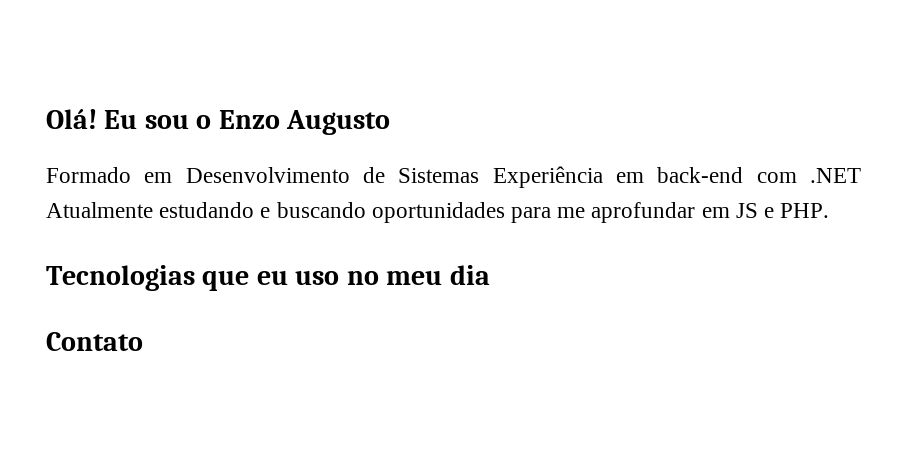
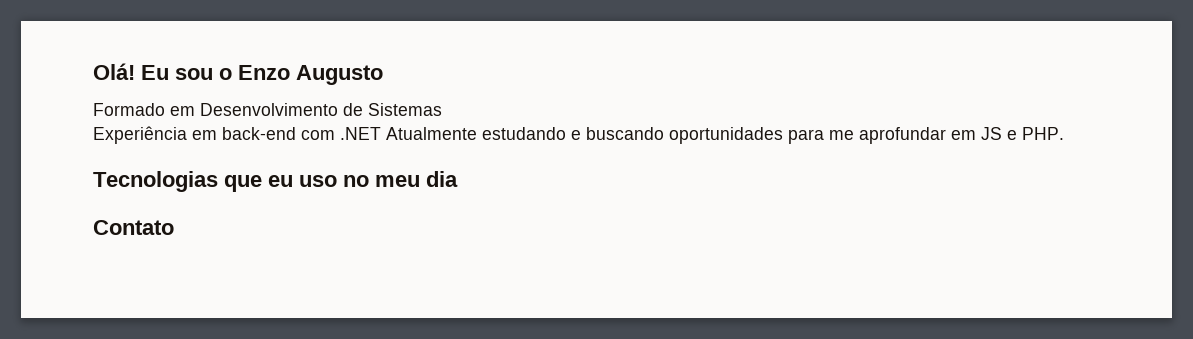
- Formado em Desenvolvimento de Sistemas Experiência em back-end com .NET Atualmente estudando e buscando oportunidades para me aprofundar em JS e PHP.
+ Formado em Desenvolvimento de Sistemas
+ Experiência em back-end com .NET Atualmente estudando e buscando oportunidades para me aprofundar em JS e PHP.

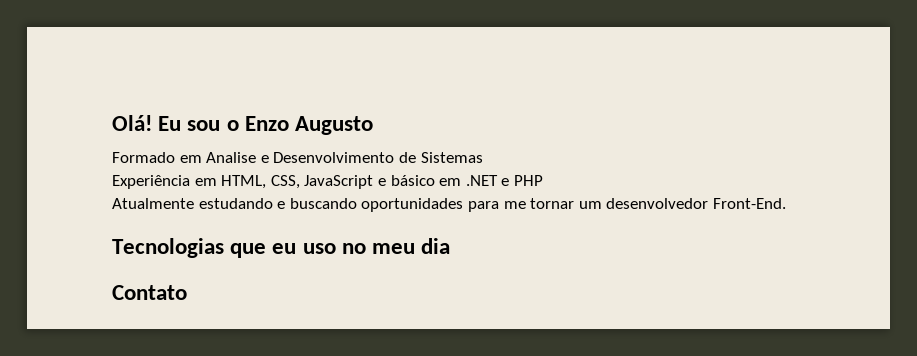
- Formado em Desenvolvimento de Sistemas
+ Formado em Analise e Desenvolvimento de Sistemas
- Experiência em back-end com .NET Atualmente estudando e buscando oportunidades para me aprofundar em JS e PHP.
+ Experiência em HTML, CSS, JavaScript e básico em .NET e PHP
+ Atualmente estudando e buscando oportunidades para me tornar um desenvolvedor Front-End.

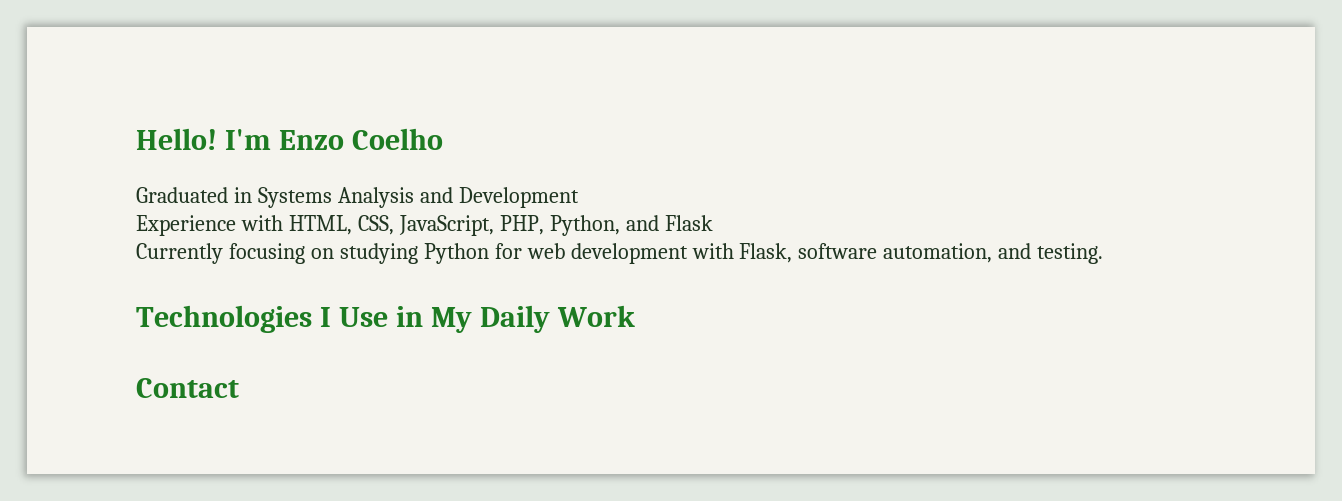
- Olá! Eu sou o Enzo Augusto
- Formado em Analise e Desenvolvimento de Sistemas
- Experiência em HTML, CSS, JavaScript e básico em .NET e PHP
- Atualmente estudando e buscando oportunidades para me tornar um desenvolvedor Front-End.
- Tecnologias que eu uso no meu dia
- Contato
+ Hello! I'm Enzo Coelho
+ Graduated in Systems Analysis and Development
+ Experience with HTML, CSS, JavaScript, PHP, Python, and Flask
+ Currently focusing on studying Python for web development with Flask, software automation, and testing.
+ Technologies I Use in My Daily Work
+ Contact

